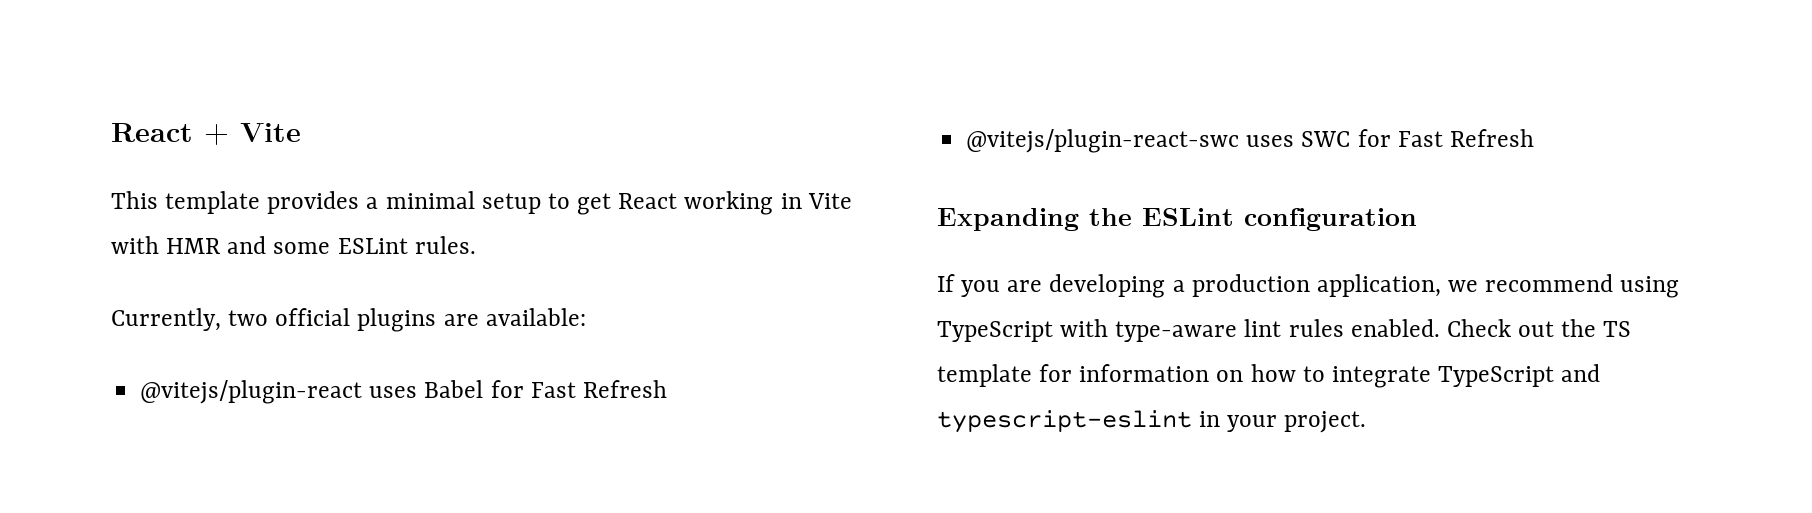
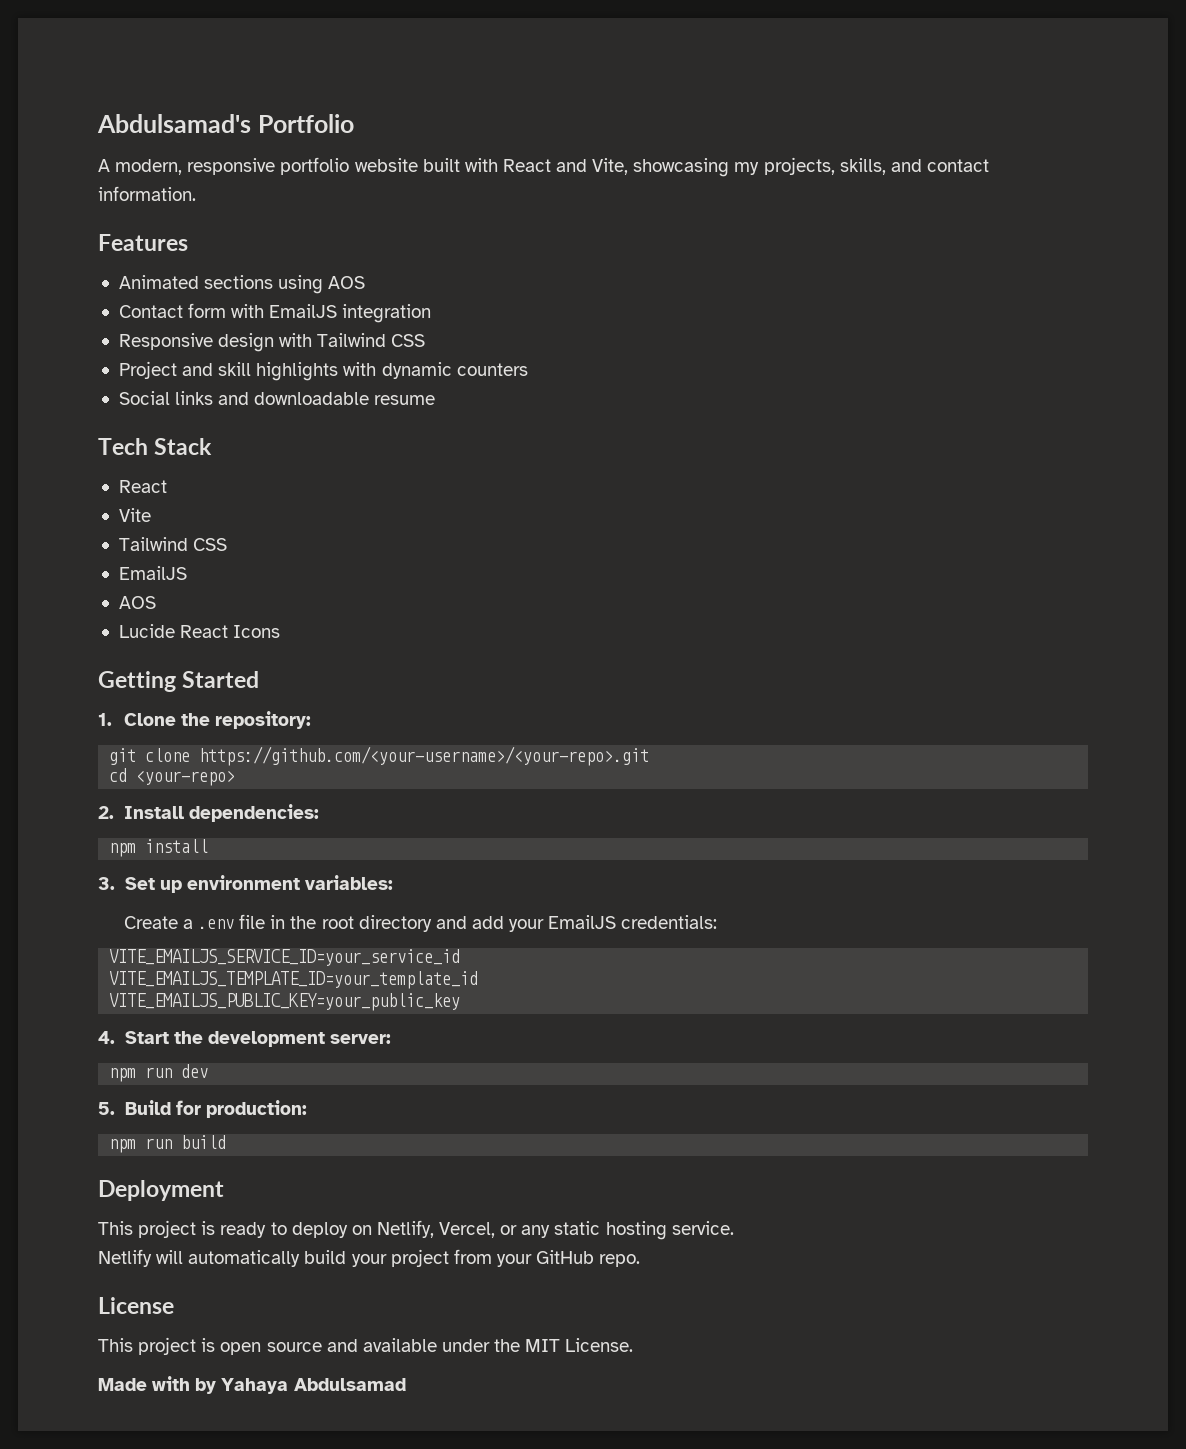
- React + Vite
- This template provides a minimal setup to get React working in Vite with HMR and some ESLint rules.
- Currently, two official plugins are available:
- @vitejs/plugin-react uses Babel for Fast Refresh
- @vitejs/plugin-react-swc uses SWC for Fast Refresh
- Expanding the ESLint configuration
- If you are developing a production application, we recommend using TypeScript with type-aware lint rules enabled. Check out the TS template for information on how to integrate TypeScript and typescript-eslint in your project.
+ Abdulsamad's Portfolio
+ A modern, responsive portfolio website built with React and Vite, showcasing my projects, skills, and contact information.
+ Features
+ Animated sections using AOS
+ Contact form with EmailJS integration
+ Responsive design with Tailwind CSS
+ Project and skill highlights with dynamic counters
+ Social links and downloadable resume
+ Tech Stack
+ React
+ Vite
+ Tailwind CSS
+ EmailJS
+ AOS
+ Lucide React Icons
+ Getting Started
+ 1. Clone the repository:
+ git clone https://github.com/<your-username>/<your-repo>.git
+ cd <your-repo>
+ 2. Install dependencies:
+ npm install
+ 3. Set up environment variables:
+ Create a .env file in the root directory and add your EmailJS credentials:
+ VITE_EMAILJS_SERVICE_ID=your_service_id
+ VITE_EMAILJS_TEMPLATE_ID=your_template_id
+ VITE_EMAILJS_PUBLIC_KEY=your_public_key
+ 4. Start the development server:
+ npm run dev
+ 5. Build for production:
+ npm run build
+ Deployment
+ This project is ready to deploy on Netlify, Vercel, or any static hosting service.
+ Netlify will automatically build your project from your GitHub repo.
+ License
+ This project is open source and available under the MIT License.
+ Made with by Yahaya Abdulsamad

